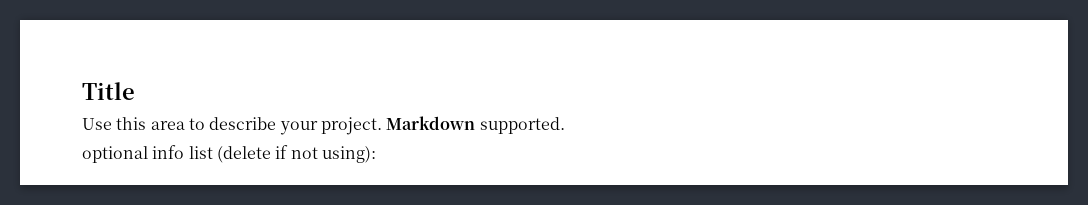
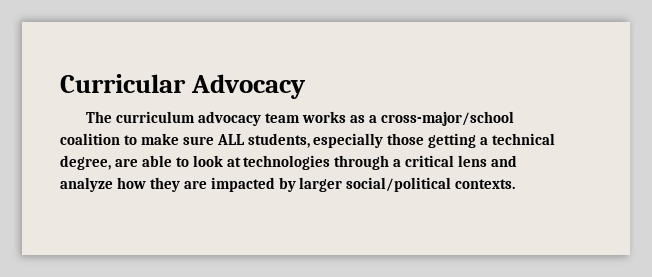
- Title
- Use this area to describe your project. Markdown supported.
- optional info list (delete if not using):
+ Curricular Advocacy
+ The curriculum advocacy team works as a cross-major/school coalition to make sure ALL students, especially those getting a technical degree, are able to look at technologies through a critical lens and analyze how they are impacted by larger social/political contexts.

